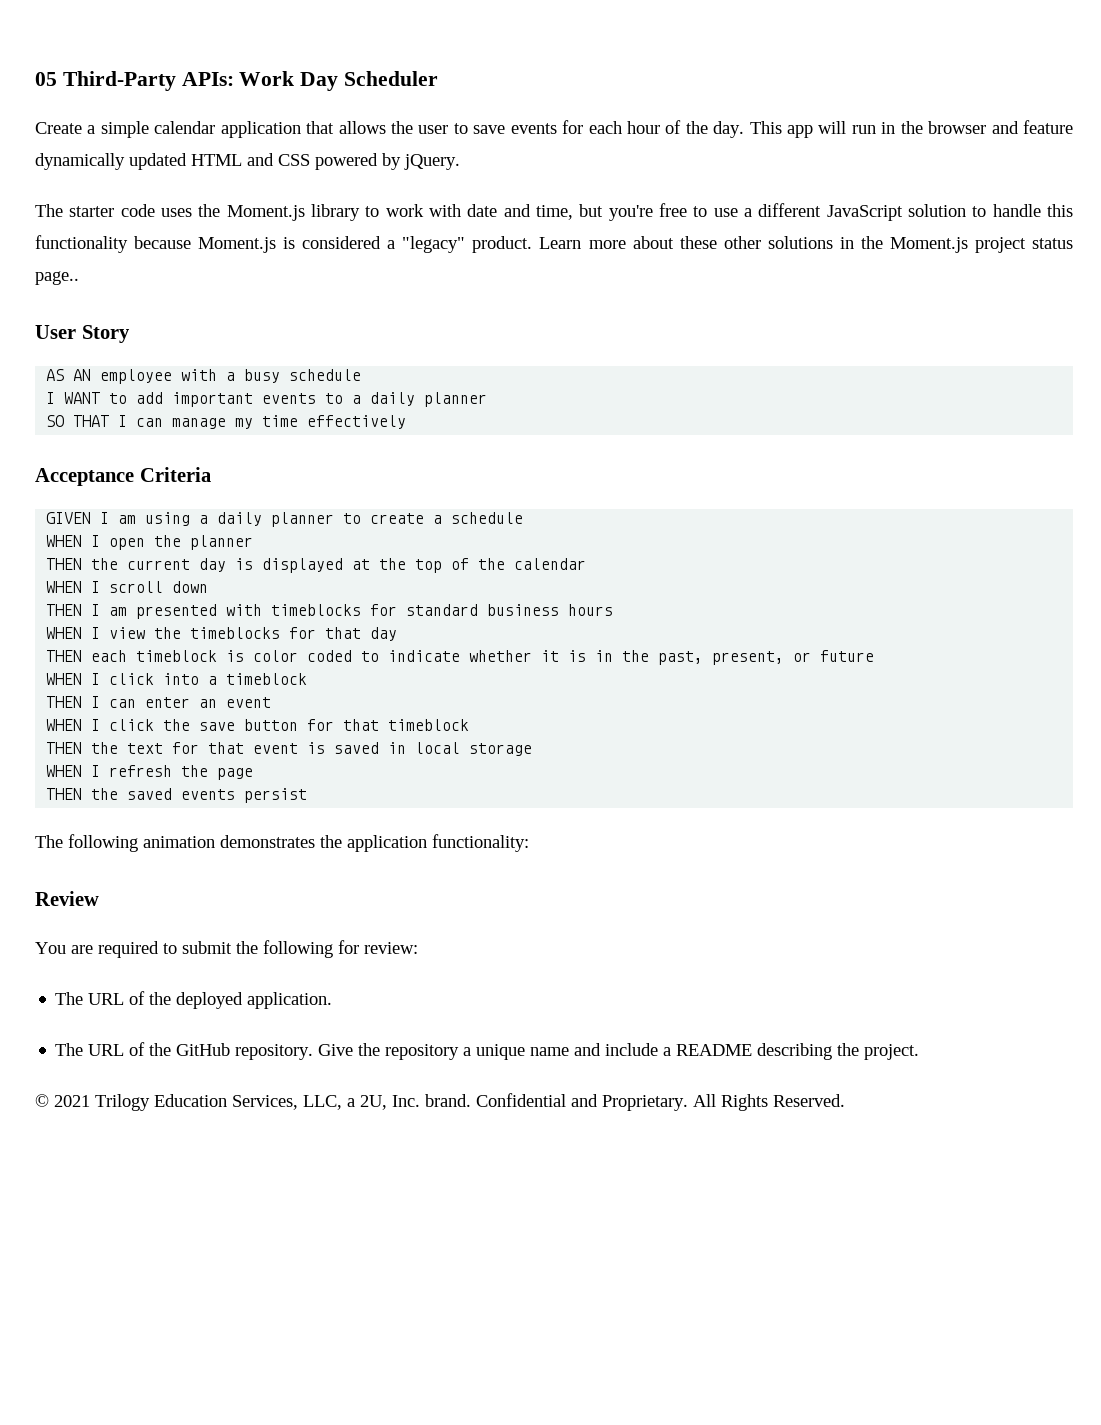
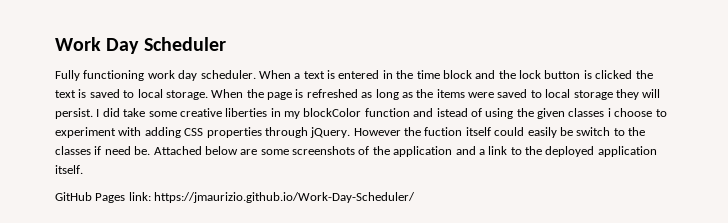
- 05 Third-Party APIs: Work Day Scheduler
+ Work Day Scheduler
- Create a simple calendar application that allows the user to save events for each hour of the day. This app will run in the browser and feature dynamically updated HTML and CSS powered by jQuery.
- The starter code uses the Moment.js library to work with date and time, but you're free to use a different JavaScript solution to handle this functionality because Moment.js is considered a "legacy" product. Learn more about these other solutions in the Moment.js project status page..
- User Story
- AS AN employee with a busy schedule
- I WANT to add important events to a daily planner
- SO THAT I can manage my time effectively
- Acceptance Criteria
- GIVEN I am using a daily planner to create a schedule
- WHEN I open the planner
- THEN the current day is displayed at the top of the calendar
- WHEN I scroll down
- THEN I am presented with timeblocks for standard business hours
- WHEN I view the timeblocks for that day
- THEN each timeblock is color coded to indicate whether it is in the past, present, or future
- WHEN I click into a timeblock
- THEN I can enter an event
- WHEN I click the save button for that timeblock
- THEN the text for that event is saved in local storage
- WHEN I refresh the page
- THEN the saved events persist
- The following animation demonstrates the application functionality:
- Review
- You are required to submit the following for review:
- The URL of the deployed application.
- The URL of the GitHub repository. Give the repository a unique name and include a README describing the project.
- © 2021 Trilogy Education Services, LLC, a 2U, Inc. brand. Confidential and Proprietary. All Rights Reserved.
+ Fully functioning work day scheduler. When a text is entered in the time block and the lock button is clicked the text is saved to local storage. When the page is refreshed as long as the items were saved to local storage they will persist. I did take some creative liberties in my blockColor function and istead of using the given classes i choose to experiment with adding CSS properties through jQuery. However the fuction itself could easily be switch to the classes if need be. Attached below are some screenshots of the application and a link to the deployed application itself.
+ GitHub Pages link: https://jmaurizio.github.io/Work-Day-Scheduler/

